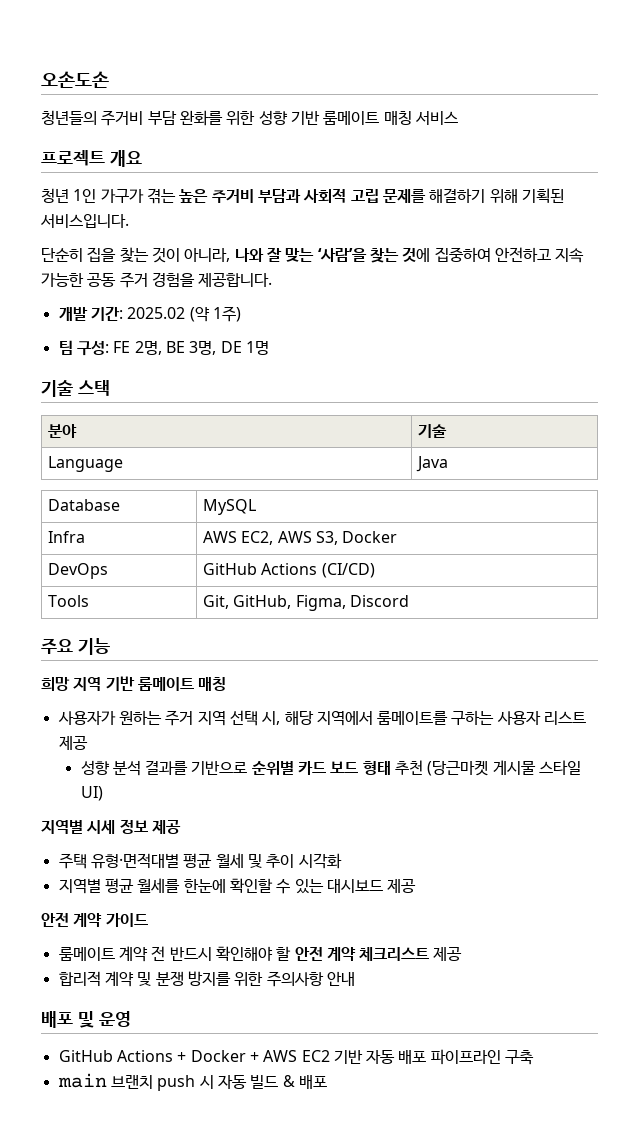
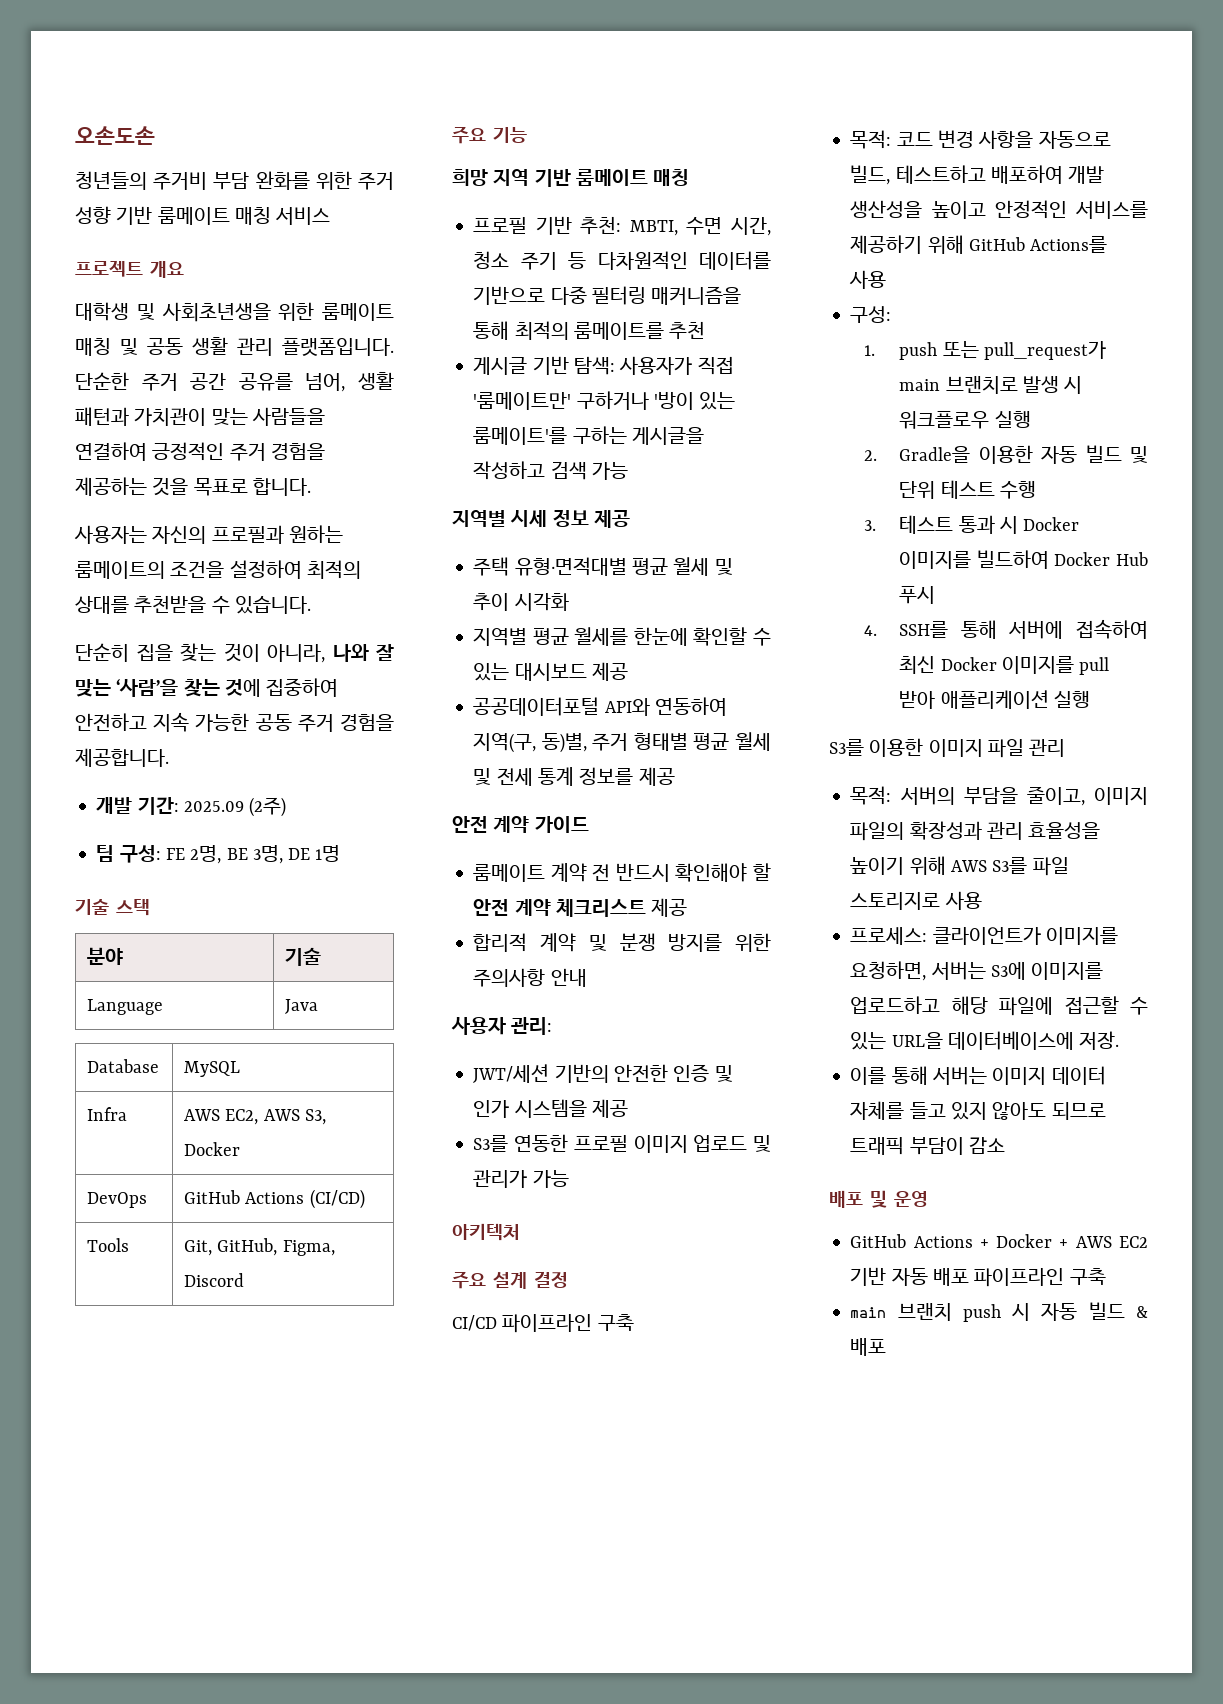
- 청년들의 주거비 부담 완화를 위한 성향 기반 룸메이트 매칭 서비스
+ 청년들의 주거비 부담 완화를 위한 주거 성향 기반 룸메이트 매칭 서비스
- 청년 1인 가구가 겪는 높은 주거비 부담과 사회적 고립 문제를 해결하기 위해 기획된 서비스입니다.
+ 대학생 및 사회초년생을 위한 룸메이트 매칭 및 공동 생활 관리 플랫폼입니다. 단순한 주거 공간 공유를 넘어, 생활 패턴과 가치관이 맞는 사람들을 연결하여 긍정적인 주거 경험을 제공하는 것을 목표로 합니다.
+ 사용자는 자신의 프로필과 원하는 룸메이트의 조건을 설정하여 최적의 상대를 추천받을 수 있습니다.
- 개발 기간: 2025.02 (약 1주)
+ 개발 기간: 2025.09 (2주)
- 사용자가 원하는 주거 지역 선택 시, 해당 지역에서 룸메이트를 구하는 사용자 리스트 제공
- 성향 분석 결과를 기반으로 순위별 카드 보드 형태 추천 (당근마켓 게시물 스타일 UI)
+ 프로필 기반 추천: MBTI, 수면 시간, 청소 주기 등 다차원적인 데이터를 기반으로 다중 필터링 매커니즘을 통해 최적의 룸메이트를 추천
+ 게시글 기반 탐색: 사용자가 직접 '룸메이트만' 구하거나 '방이 있는 룸메이트'를 구하는 게시글을 작성하고 검색 가능
+ 공공데이터포털 API와 연동하여 지역(구, 동)별, 주거 형태별 평균 월세 및 전세 통계 정보를 제공
+ 사용자 관리:
+ JWT/세션 기반의 안전한 인증 및 인가 시스템을 제공
+ S3를 연동한 프로필 이미지 업로드 및 관리가 가능
+ 아키텍처
+ 주요 설계 결정
+ CI/CD 파이프라인 구축
+ 목적: 코드 변경 사항을 자동으로 빌드, 테스트하고 배포하여 개발 생산성을 높이고 안정적인 서비스를 제공하기 위해 GitHub Actions를 사용
+ 구성:
+ 1. push 또는 pull_request가 main 브랜치로 발생 시 워크플로우 실행
+ 2. Gradle을 이용한 자동 빌드 및 단위 테스트 수행
+ 3. 테스트 통과 시 Docker 이미지를 빌드하여 Docker Hub 푸시
+ 4. SSH를 통해 서버에 접속하여 최신 Docker 이미지를 pull 받아 애플리케이션 실행
+ S3를 이용한 이미지 파일 관리
+ 목적: 서버의 부담을 줄이고, 이미지 파일의 확장성과 관리 효율성을 높이기 위해 AWS S3를 파일 스토리지로 사용
+ 프로세스: 클라이언트가 이미지를 요청하면, 서버는 S3에 이미지를 업로드하고 해당 파일에 접근할 수 있는 URL을 데이터베이스에 저장.
+ 이를 통해 서버는 이미지 데이터 자체를 들고 있지 않아도 되므로 트래픽 부담이 감소

